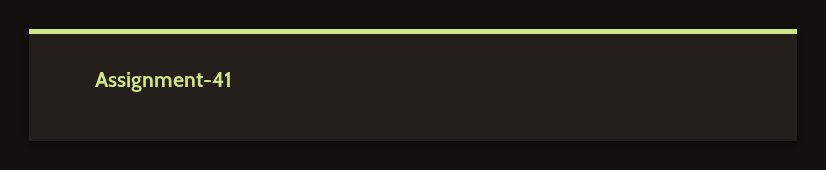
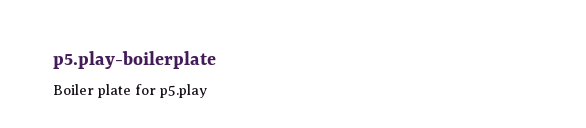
- Assignment-41
+ p5.play-boilerplate
+ Boiler plate for p5.play

